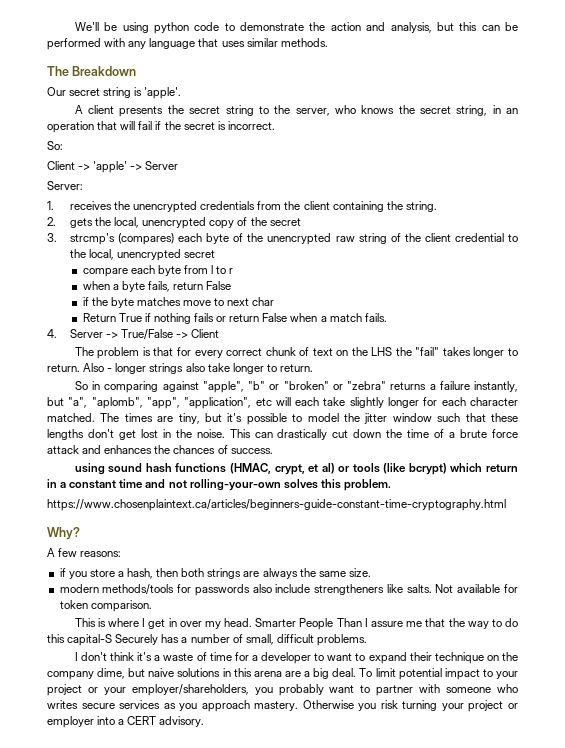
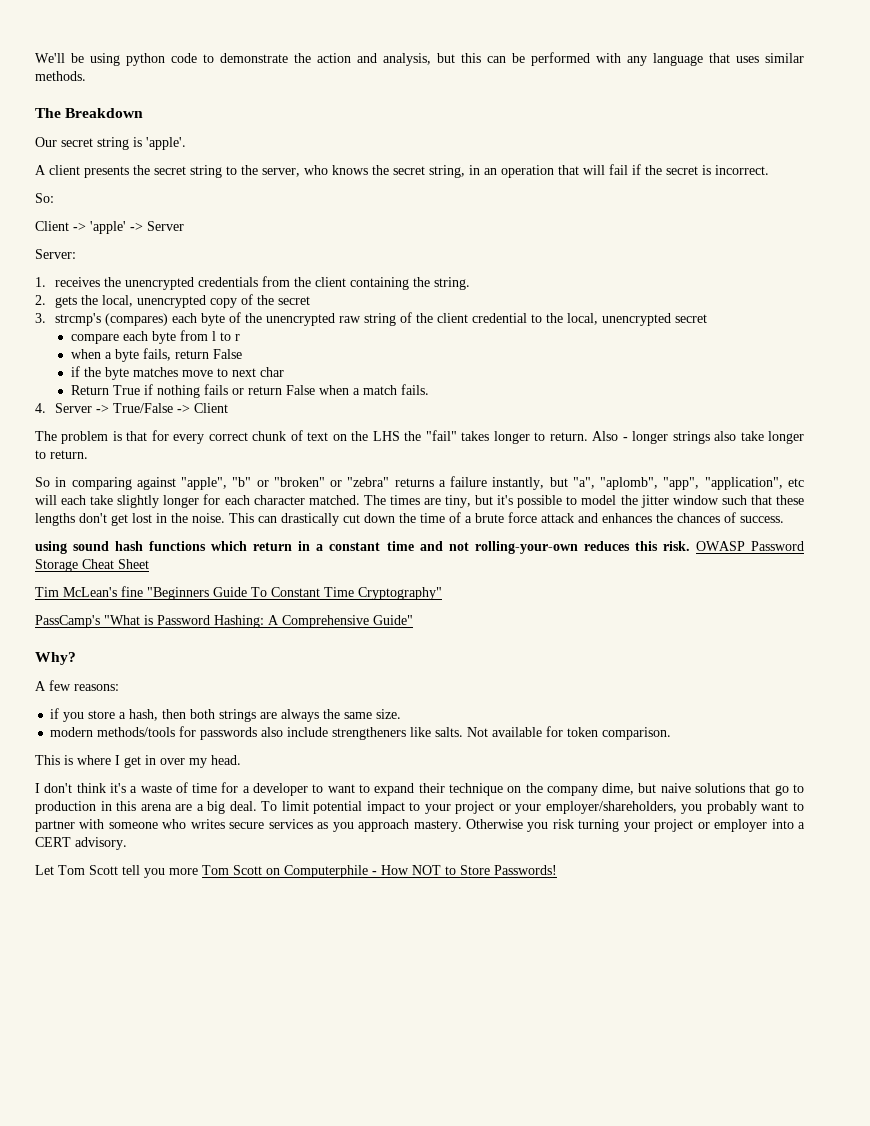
- using sound hash functions (HMAC, crypt, et al) or tools (like bcrypt) which return in a constant time and not rolling-your-own solves this problem.
- https://www.chosenplaintext.ca/articles/beginners-guide-constant-time-cryptography.html
+ using sound hash functions which return in a constant time and not rolling-your-own reduces this risk. OWASP Password Storage Cheat Sheet
+ Tim McLean's fine "Beginners Guide To Constant Time Cryptography"
+ PassCamp's "What is Password Hashing: A Comprehensive Guide"
- Smarter People Than I assure me that the way to do this capital-S Securely has a number of small, difficult problems.
- I don't think it's a waste of time for a developer to want to expand their technique on the company dime, but naive solutions in this arena are a big deal.
+ I don't think it's a waste of time for a developer to want to expand their technique on the company dime, but naive solutions that go to production in this arena are a big deal.
+ Let Tom Scott tell you more Tom Scott on Computerphile - How NOT to Store Passwords!

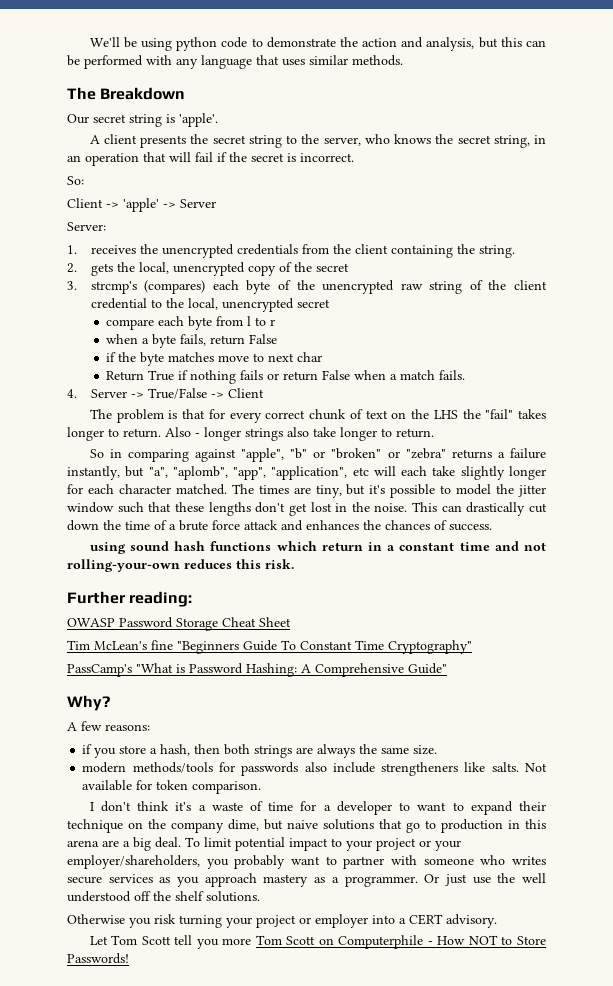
- using sound hash functions which return in a constant time and not rolling-your-own reduces this risk. OWASP Password Storage Cheat Sheet
+ using sound hash functions which return in a constant time and not rolling-your-own reduces this risk.
+ Further reading:
+ OWASP Password Storage Cheat Sheet
- This is where I get in over my head.
- To limit potential impact to your project or your employer/shareholders, you probably want to partner with someone who writes secure services as you approach mastery. Otherwise you risk turning your project or employer into a CERT advisory.
+ To limit potential impact to your project or your employer/shareholders, you probably want to partner with someone who writes secure services as you approach mastery as a programmer. Or just use the well understood off the shelf solutions.
+ Otherwise you risk turning your project or employer into a CERT advisory.

